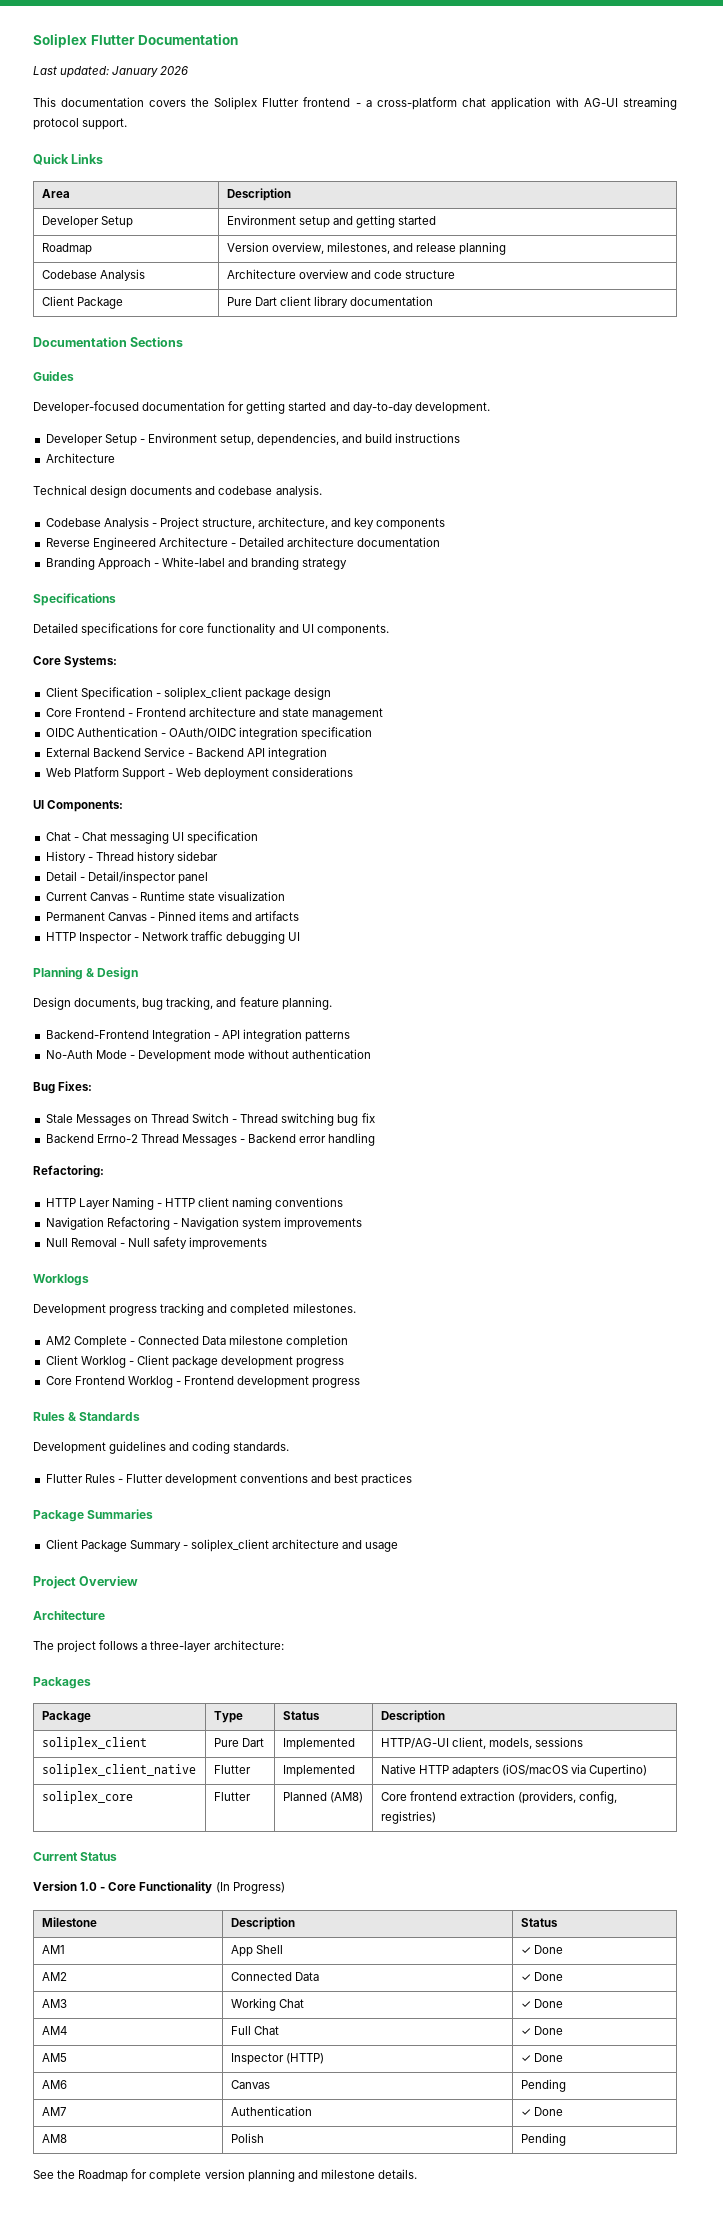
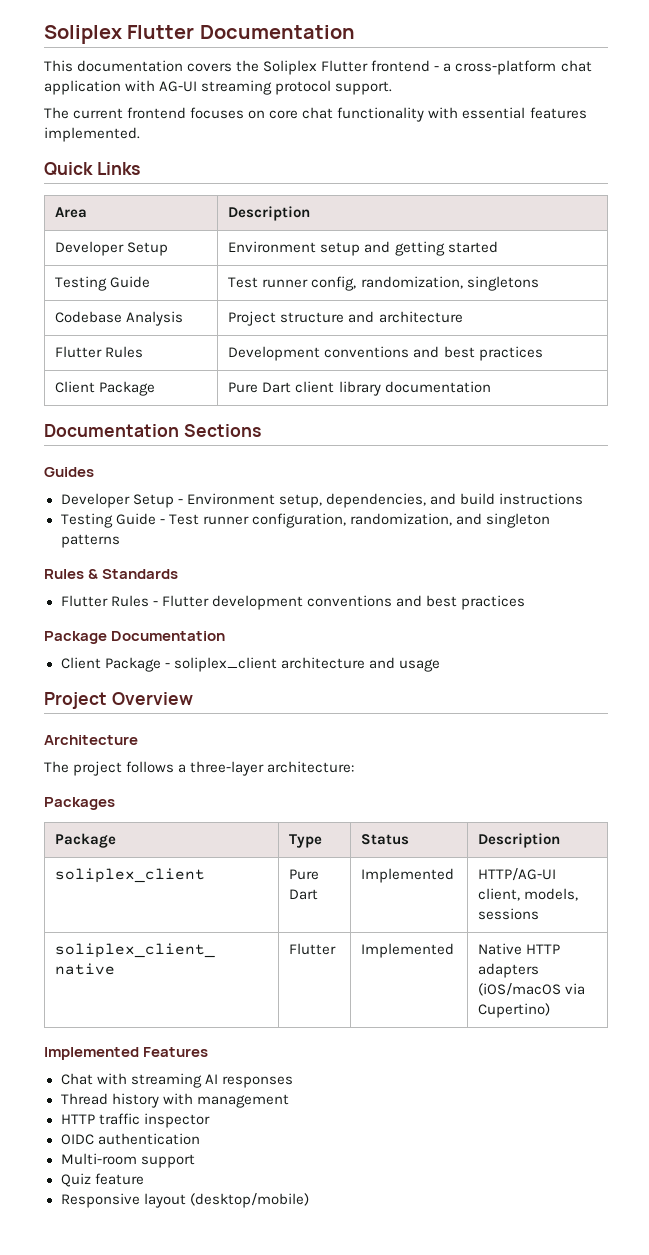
- Last updated: January 2026
+ The current frontend focuses on core chat functionality with essential features implemented.
- Roadmap | Version overview, milestones, and release planning
- Codebase Analysis | Architecture overview and code structure
+ Testing Guide | Test runner config, randomization, singletons
+ Codebase Analysis | Project structure and architecture
+ Flutter Rules | Development conventions and best practices
- Developer-focused documentation for getting started and day-to-day development.
  Developer Setup - Environment setup, dependencies, and build instructions
- Architecture
- Technical design documents and codebase analysis.
- Codebase Analysis - Project structure, architecture, and key components
- Reverse Engineered Architecture - Detailed architecture documentation
- Branding Approach - White-label and branding strategy
- Specifications
- Detailed specifications for core functionality and UI components.
- Core Systems:
- Client Specification - soliplex_client package design
- Core Frontend - Frontend architecture and state management
- OIDC Authentication - OAuth/OIDC integration specification
- External Backend Service - Backend API integration
- Web Platform Support - Web deployment considerations
- UI Components:
- Chat - Chat messaging UI specification
- History - Thread history sidebar
- Detail - Detail/inspector panel
- Current Canvas - Runtime state visualization
- Permanent Canvas - Pinned items and artifacts
- HTTP Inspector - Network traffic debugging UI
- Planning & Design
- Design documents, bug tracking, and feature planning.
- Backend-Frontend Integration - API integration patterns
- No-Auth Mode - Development mode without authentication
- Bug Fixes:
- Stale Messages on Thread Switch - Thread switching bug fix
- Backend Errno-2 Thread Messages - Backend error handling
- Refactoring:
- HTTP Layer Naming - HTTP client naming conventions
- Navigation Refactoring - Navigation system improvements
- Null Removal - Null safety improvements
- Worklogs
- Development progress tracking and completed milestones.
- AM2 Complete - Connected Data milestone completion
- Client Worklog - Client package development progress
- Core Frontend Worklog - Frontend development progress
+ Testing Guide - Test runner configuration, randomization, and singleton patterns
  Rules & Standards
- Development guidelines and coding standards.
- Package Summaries
- Client Package Summary - soliplex_client architecture and usage
+ Package Documentation
+ Client Package - soliplex_client architecture and usage
- soliplex_core | Flutter | Planned (AM8) | Core frontend extraction (providers, config, registries)
- Current Status
- Version 1.0 - Core Functionality (In Progress)
- Milestone | Description | Status
- AM1 | App Shell | ✓ Done
- AM2 | Connected Data | ✓ Done
- AM3 | Working Chat | ✓ Done
- AM4 | Full Chat | ✓ Done
- AM5 | Inspector (HTTP) | ✓ Done
- AM6 | Canvas | Pending
- AM7 | Authentication | ✓ Done
- AM8 | Polish | Pending
- See the Roadmap for complete version planning and milestone details.
+ Implemented Features
+ Chat with streaming AI responses
+ Thread history with management
+ HTTP traffic inspector
+ OIDC authentication
+ Multi-room support
+ Quiz feature
+ Responsive layout (desktop/mobile)

